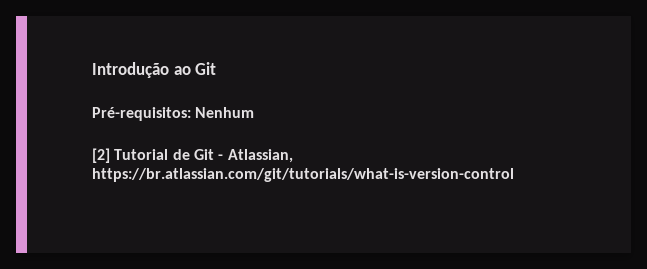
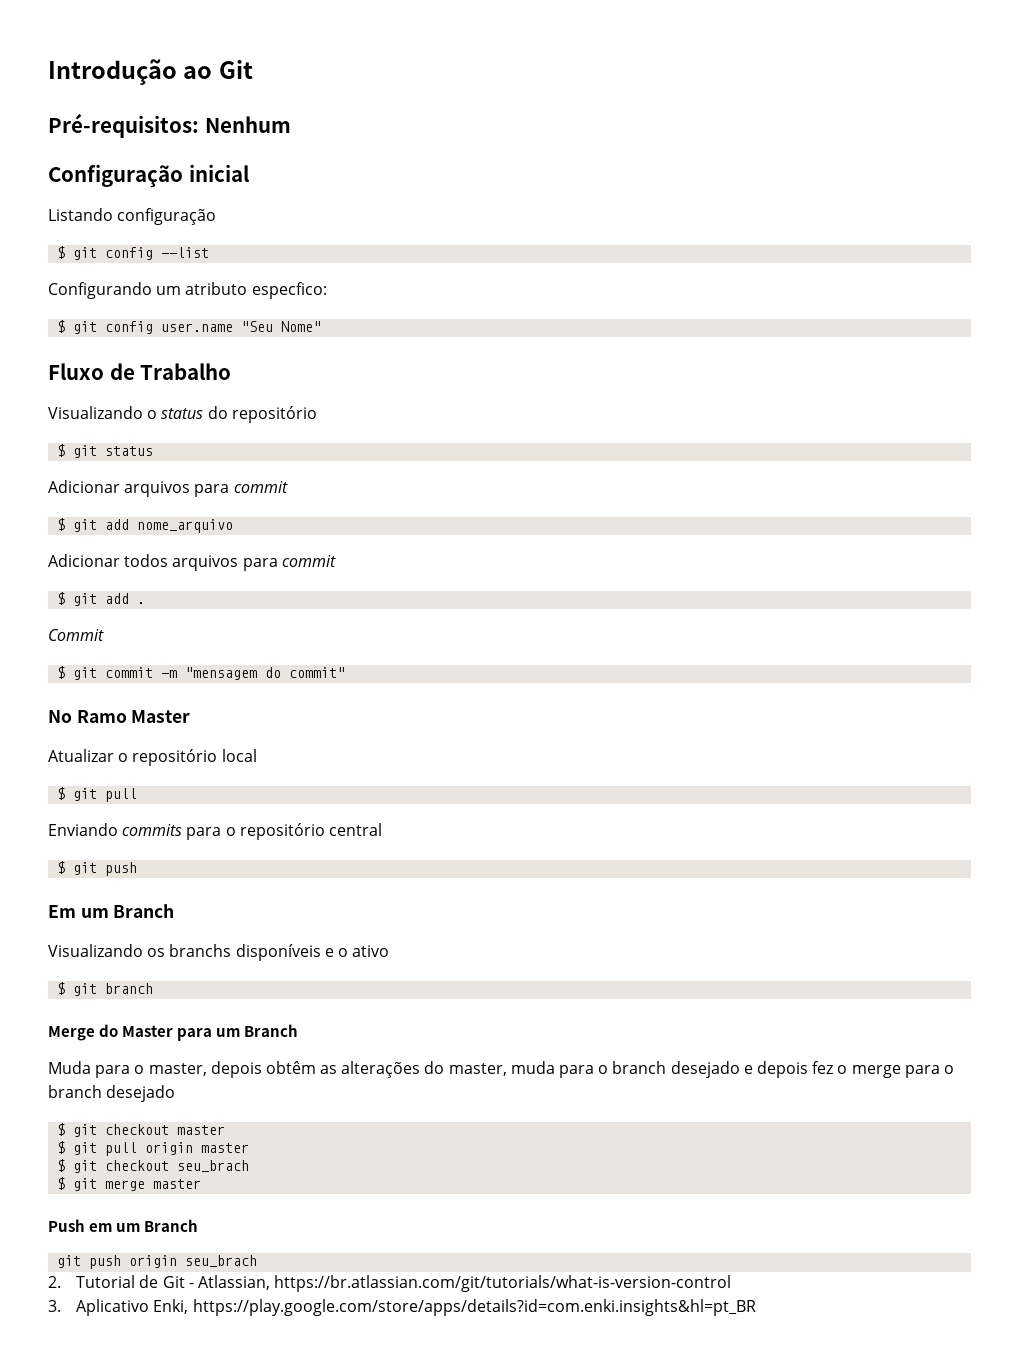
- [2] Tutorial de Git - Atlassian, https://br.atlassian.com/git/tutorials/what-is-version-control
+ Configuração inicial
+ Listando configuração
+ $ git config --list
+ Configurando um atributo especfico:
+ $ git config user.name "Seu Nome"
+ Fluxo de Trabalho
+ Visualizando o status do repositório
+ $ git status
+ Adicionar arquivos para commit
+ $ git add nome_arquivo
+ Adicionar todos arquivos para commit
+ $ git add .
+ Commit
+ $ git commit -m "mensagem do commit"
+ No Ramo Master
+ Atualizar o repositório local
+ $ git pull
+ Enviando commits para o repositório central
+ $ git push
+ Em um Branch
+ Visualizando os branchs disponíveis e o ativo
+ $ git branch
+ Merge do Master para um Branch
+ Muda para o master, depois obtêm as alterações do master, muda para o branch desejado e depois fez o merge para o branch desejado
+ $ git checkout master
+ $ git pull origin master
+ $ git checkout seu_brach
+ $ git merge master
+ Push em um Branch
+ git push origin seu_brach
+ 2. Tutorial de Git - Atlassian, https://br.atlassian.com/git/tutorials/what-is-version-control
+ 3. Aplicativo Enki, https://play.google.com/store/apps/details?id=com.enki.insights&hl=pt_BR

